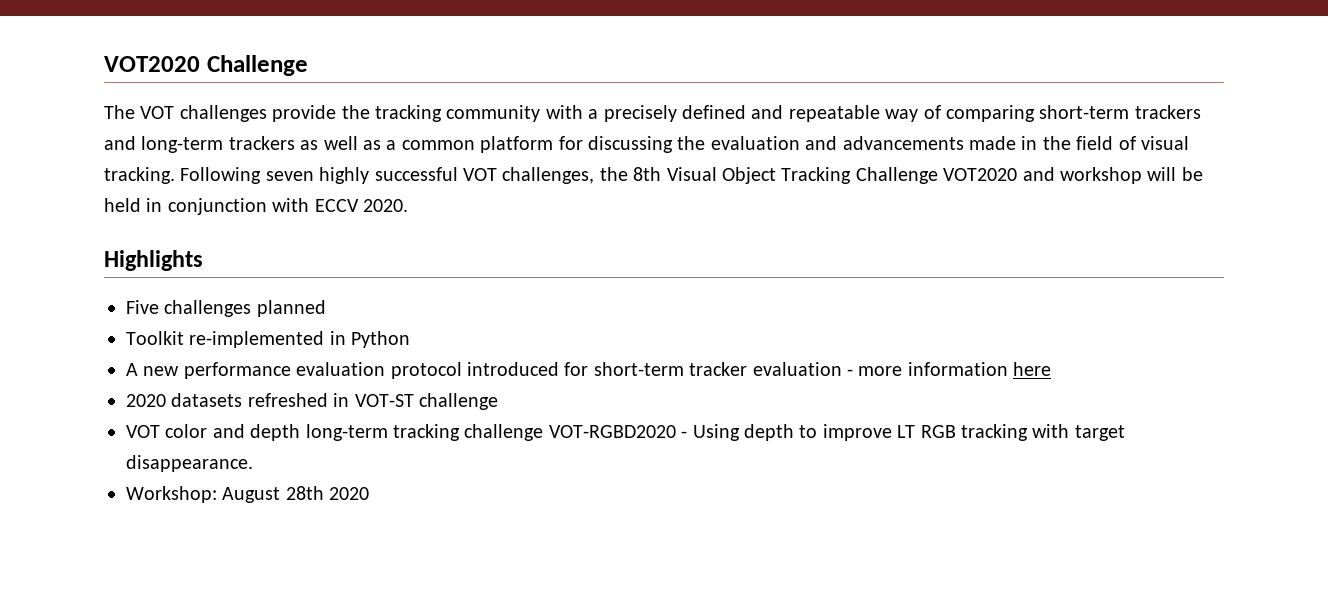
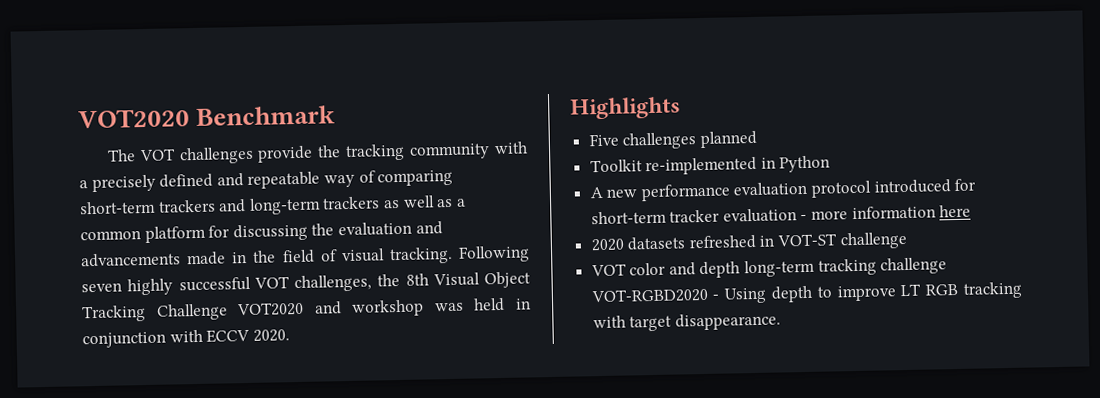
- VOT2020 Challenge
+ VOT2020 Benchmark
- Following seven highly successful VOT challenges, the 8th Visual Object Tracking Challenge VOT2020 and workshop will be held in conjunction with ECCV 2020.
+ Following seven highly successful VOT challenges, the 8th Visual Object Tracking Challenge VOT2020 and workshop was held in conjunction with ECCV 2020.
- Workshop: August 28th 2020

